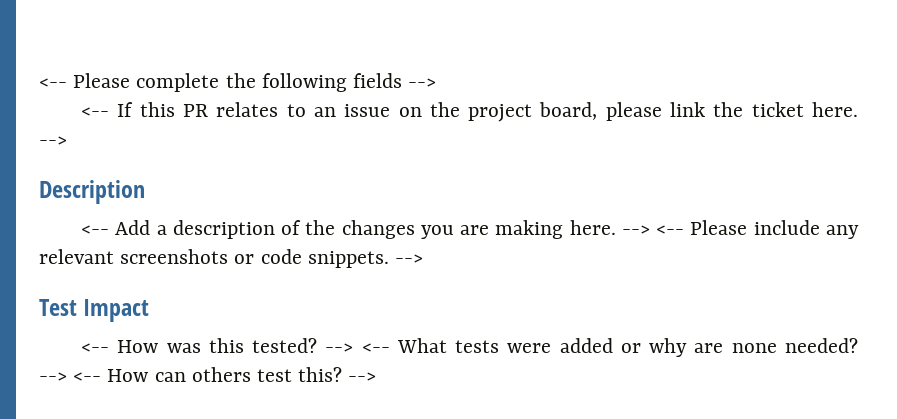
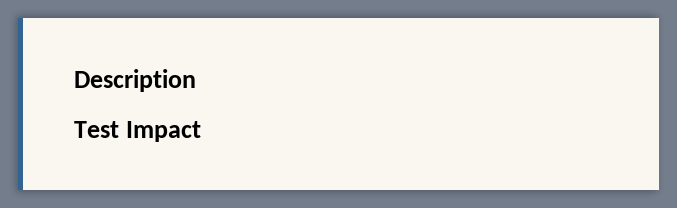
- <-- Please complete the following fields -->
- <-- If this PR relates to an issue on the project board, please link the ticket here. -->
  Description
- <-- Add a description of the changes you are making here. --> <-- Please include any relevant screenshots or code snippets. -->
  Test Impact
- <-- How was this tested? --> <-- What tests were added or why are none needed? --> <-- How can others test this? -->

